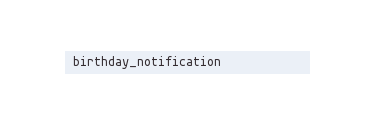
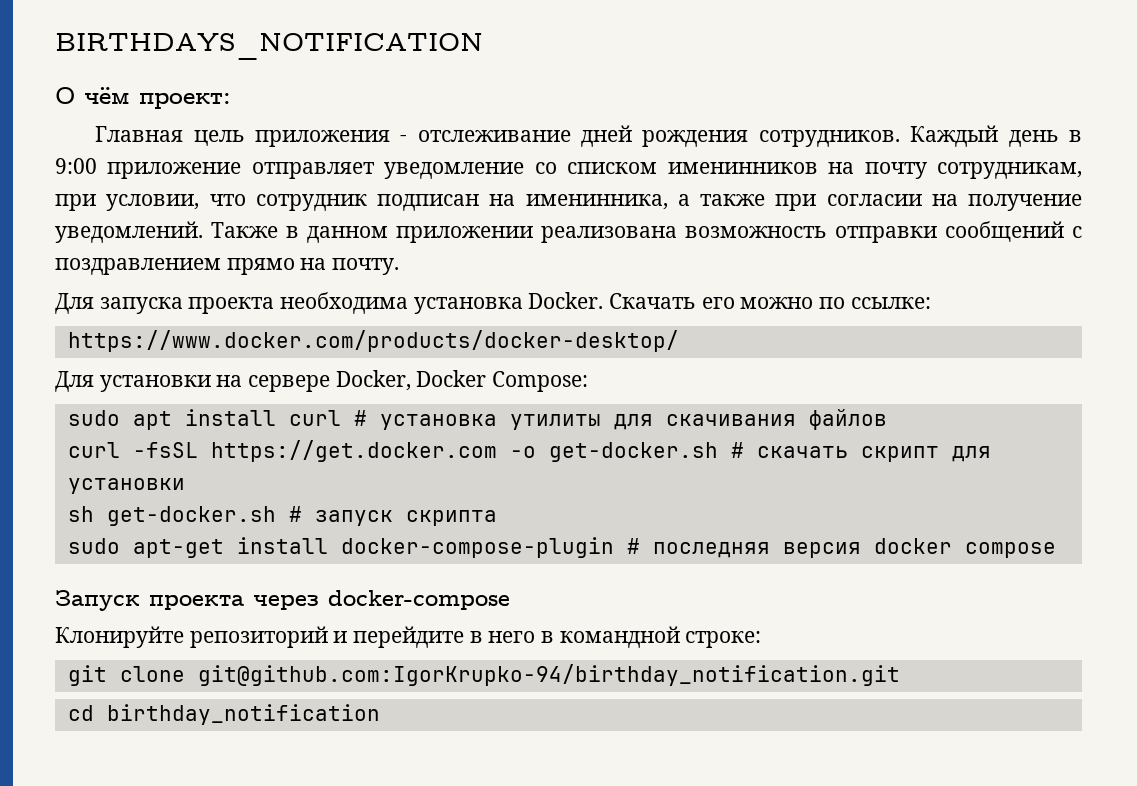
- birthday_notification
+ BIRTHDAYS_NOTIFICATION
+ О чём проект:
+ Главная цель приложения - отслеживание дней рождения сотрудников. Каждый день в 9:00 приложение отправляет уведомление со списком именинников на почту сотрудникам, при условии, что сотрудник подписан на именинника, а также при согласии на получение уведомлений. Также в данном приложении реализована возможность отправки сообщений с поздравлением прямо на почту.
+ Для запуска проекта необходима установка Docker. Скачать его можно по ссылке:
+ https://www.docker.com/products/docker-desktop/
+ Для установки на сервере Docker, Docker Compose:
+ sudo apt install curl # установка утилиты для скачивания файлов
+ curl -fsSL https://get.docker.com -o get-docker.sh # скачать скрипт для установки
+ sh get-docker.sh # запуск скрипта
+ sudo apt-get install docker-compose-plugin # последняя версия docker compose
+ Запуск проекта через docker-compose
+ Клонируйте репозиторий и перейдите в него в командной строке:
+ git clone git@github.com:IgorKrupko-94/birthday_notification.git
+ cd birthday_notification

